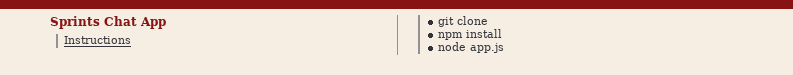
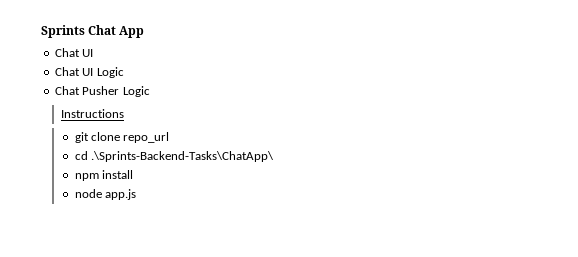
  Sprints Chat App
+ Chat UI
+ Chat UI Logic
+ Chat Pusher Logic
- git clone
+ git clone repo_url
+ cd .\Sprints-Backend-Tasks\ChatApp\

